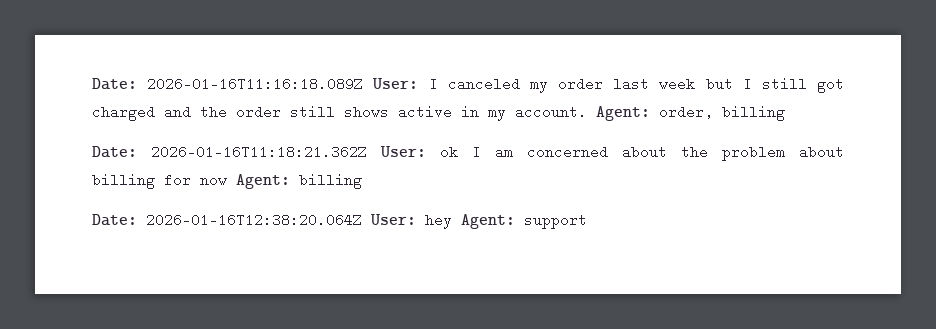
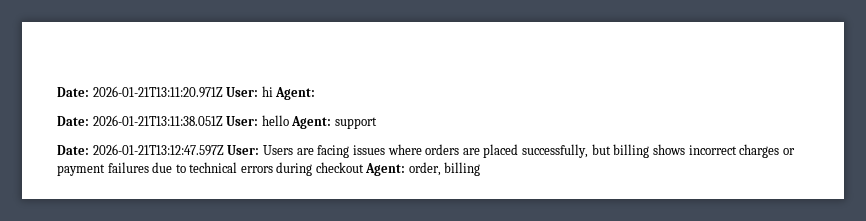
- Date: 2026-01-16T11:16:18.089Z User: I canceled my order last week but I still got charged and the order still shows active in my account. Agent: order, billing
- Date: 2026-01-16T11:18:21.362Z User: ok I am concerned about the problem about billing for now Agent: billing
- Date: 2026-01-16T12:38:20.064Z User: hey Agent: support
+ Date: 2026-01-21T13:11:20.971Z User: hi Agent:
+ Date: 2026-01-21T13:11:38.051Z User: hello Agent: support
+ Date: 2026-01-21T13:12:47.597Z User: Users are facing issues where orders are placed successfully, but billing shows incorrect charges or payment failures due to technical errors during checkout Agent: order, billing

